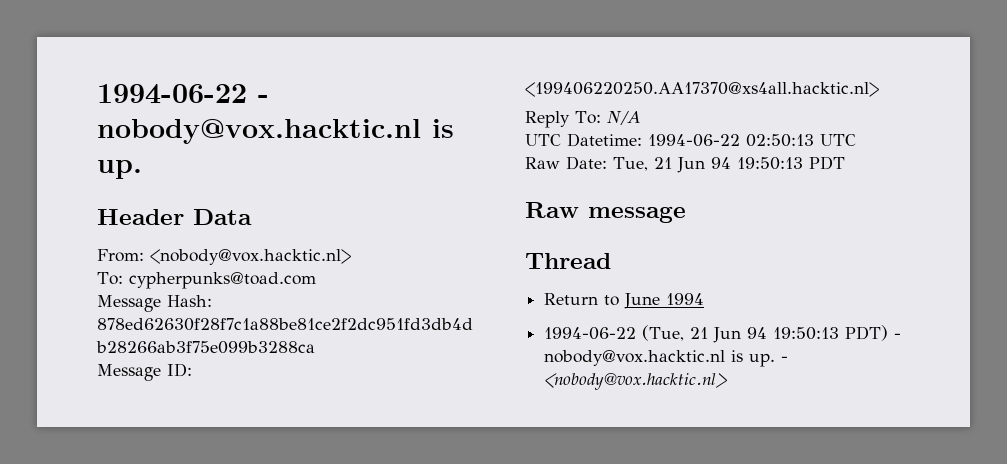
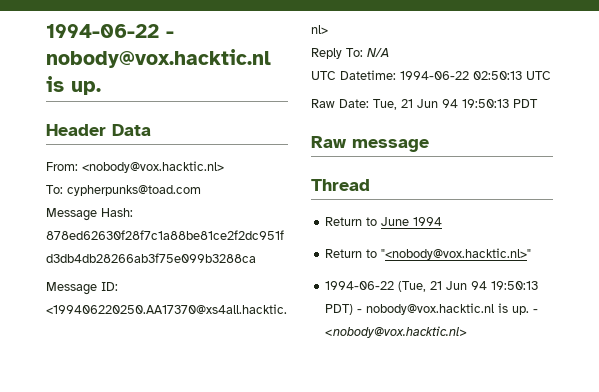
+ Return to "<nobody@vox.hacktic.nl>"

